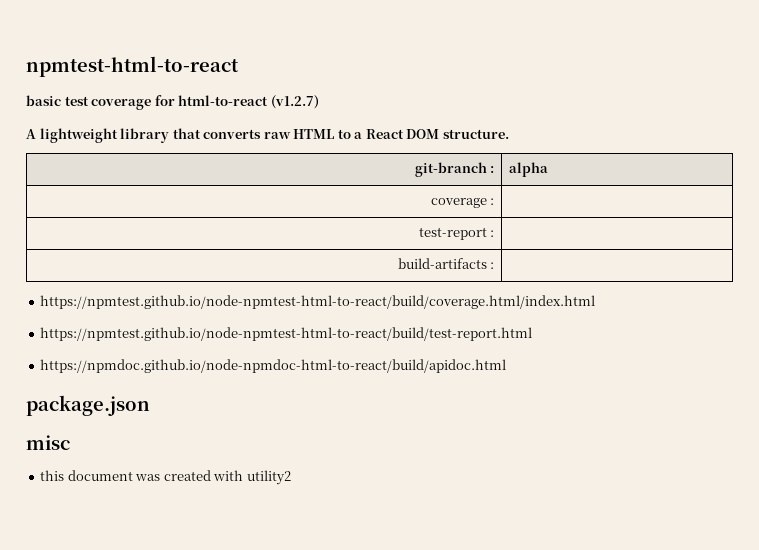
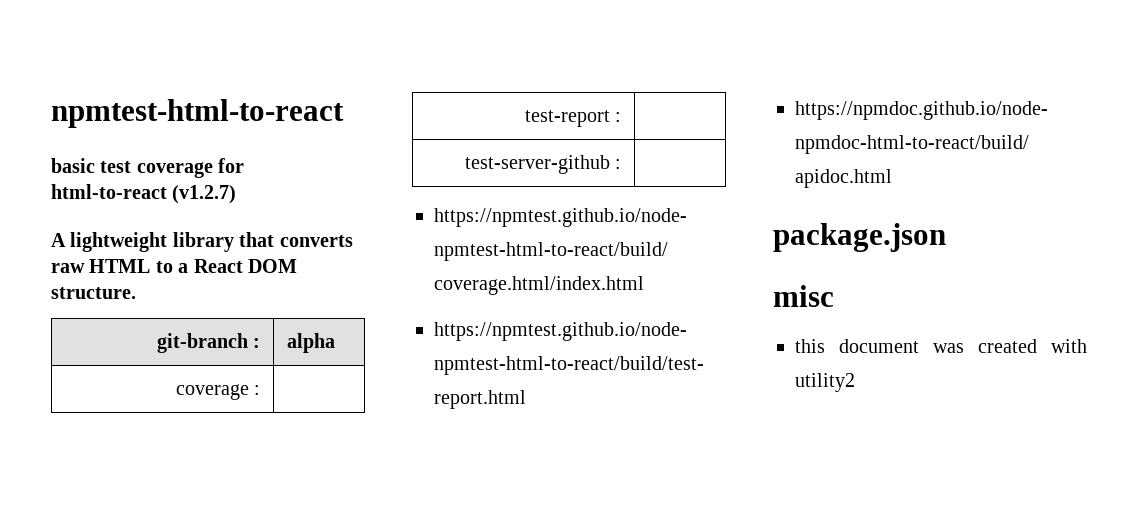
- build-artifacts : |
+ test-server-github : |

